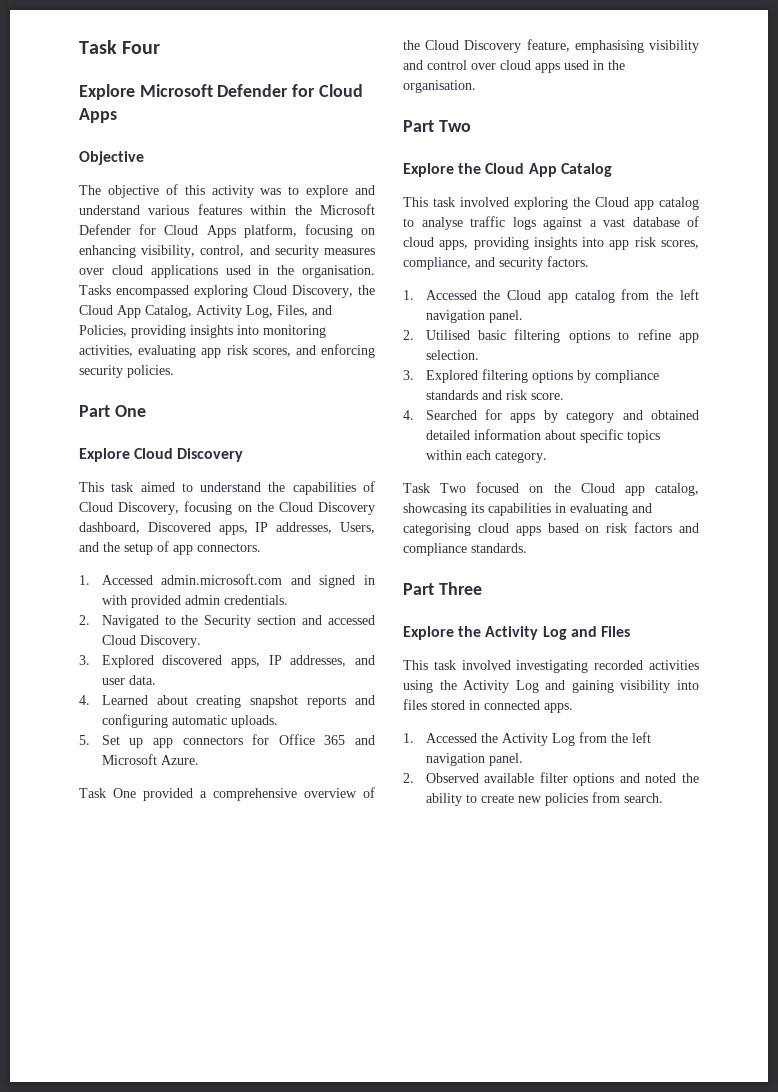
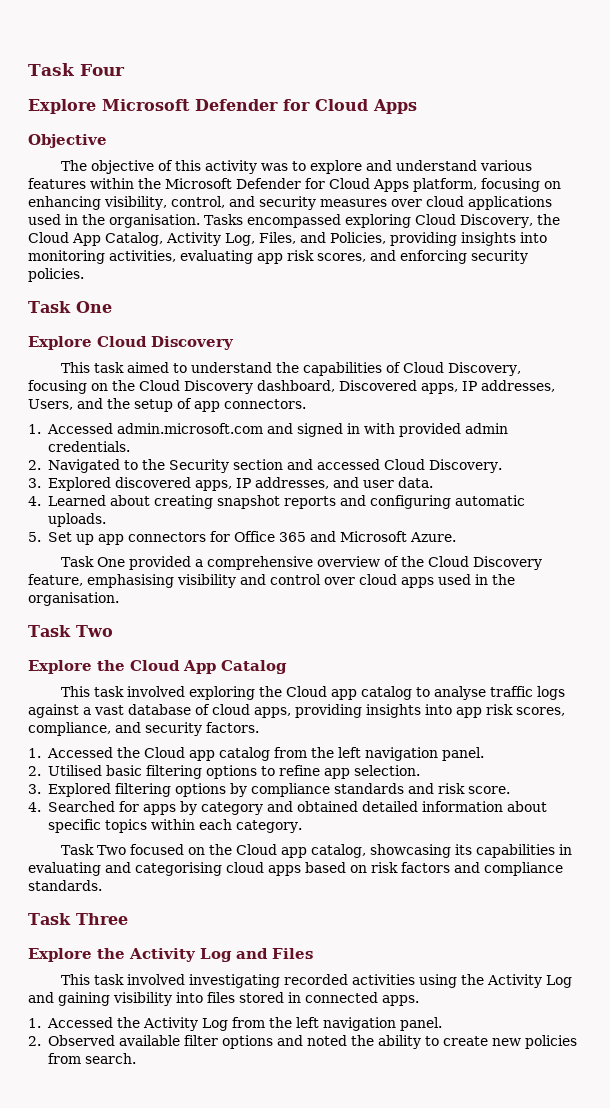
  Tasks encompassed exploring Cloud Discovery, the Cloud App Catalog, Activity Log, Files, and Policies, providing insights into monitoring activities, evaluating app risk scores, and enforcing security policies.
- Part One
+ Task One
  Task One provided a comprehensive overview of the Cloud Discovery feature, emphasising visibility and control over cloud apps used in the organisation.
- Part Two
+ Task Two
- Part Three
+ Task Three

